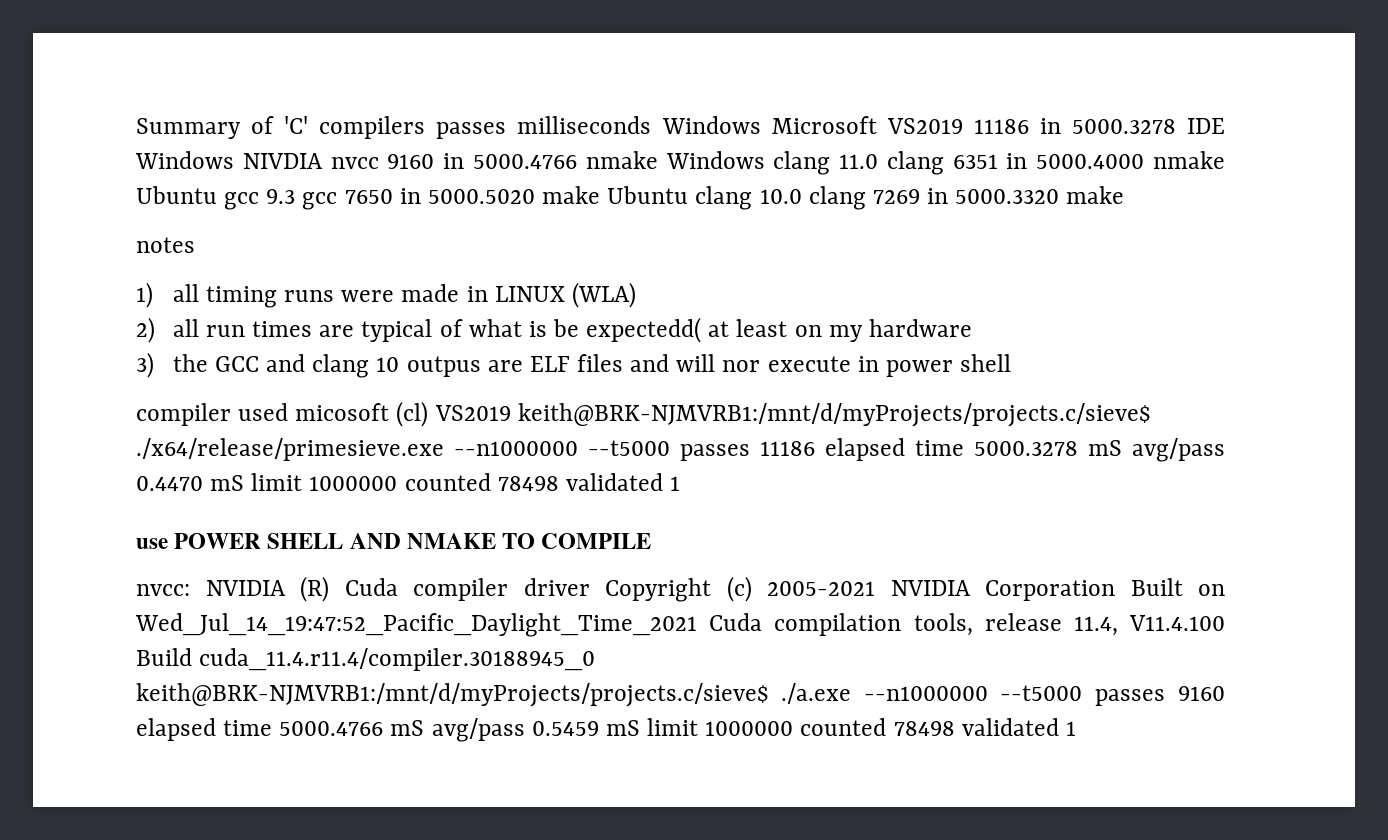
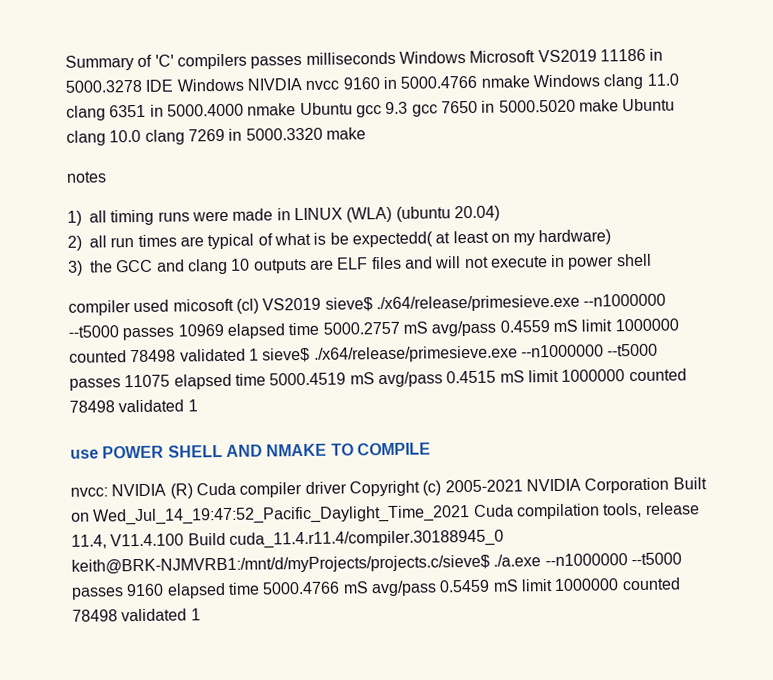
- 1) all timing runs were made in LINUX (WLA)
+ 1) all timing runs were made in LINUX (WLA) (ubuntu 20.04)
- 2) all run times are typical of what is be expectedd( at least on my hardware
+ 2) all run times are typical of what is be expectedd( at least on my hardware)
- 3) the GCC and clang 10 outpus are ELF files and will nor execute in power shell
+ 3) the GCC and clang 10 outputs are ELF files and will not execute in power shell
- compiler used micosoft (cl) VS2019 keith@BRK-NJMVRB1:/mnt/d/myProjects/projects.c/sieve$ ./x64/release/primesieve.exe --n1000000 --t5000 passes 11186 elapsed time 5000.3278 mS avg/pass 0.4470 mS limit 1000000 counted 78498 validated 1
+ compiler used micosoft (cl) VS2019 sieve$ ./x64/release/primesieve.exe --n1000000 --t5000 passes 10969 elapsed time 5000.2757 mS avg/pass 0.4559 mS limit 1000000 counted 78498 validated 1 sieve$ ./x64/release/primesieve.exe --n1000000 --t5000 passes 11075 elapsed time 5000.4519 mS avg/pass 0.4515 mS limit 1000000 counted 78498 validated 1

